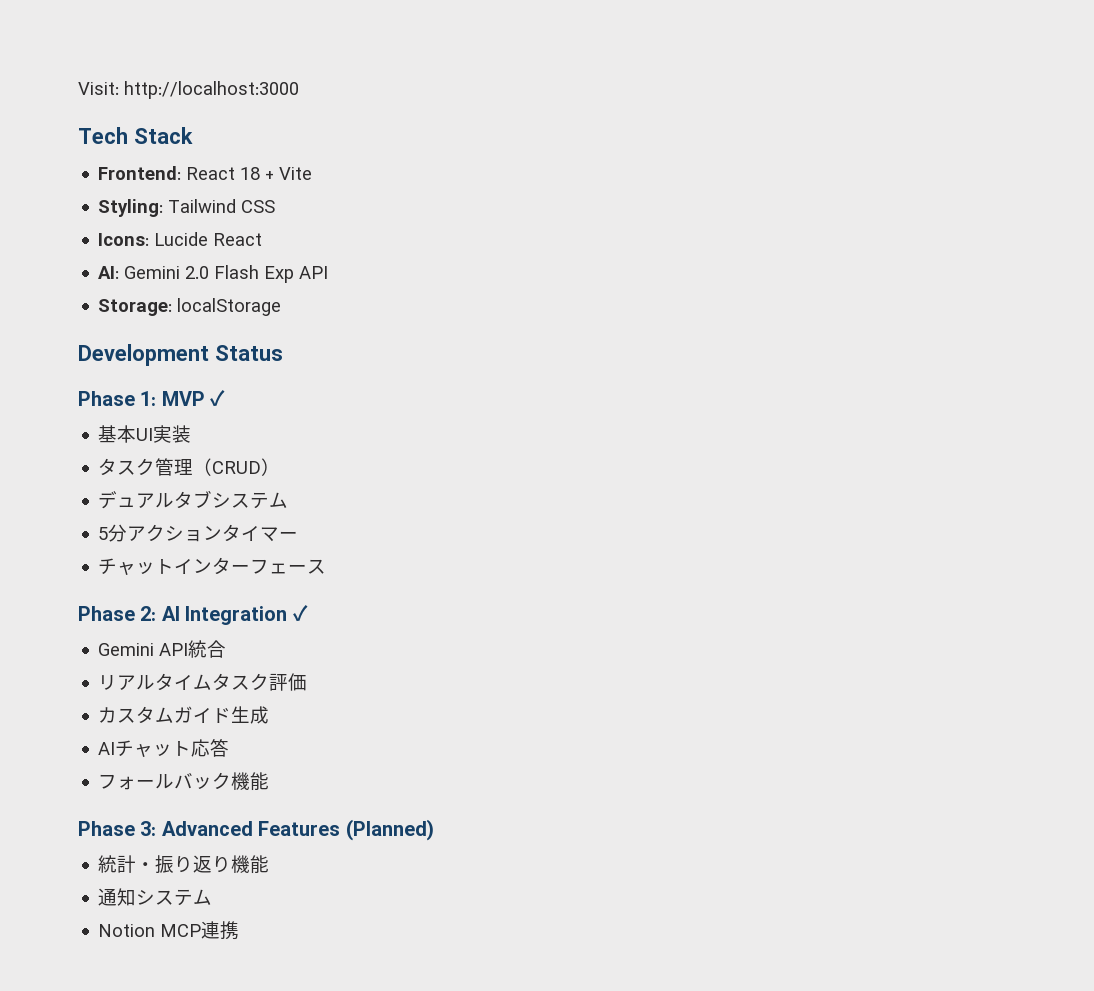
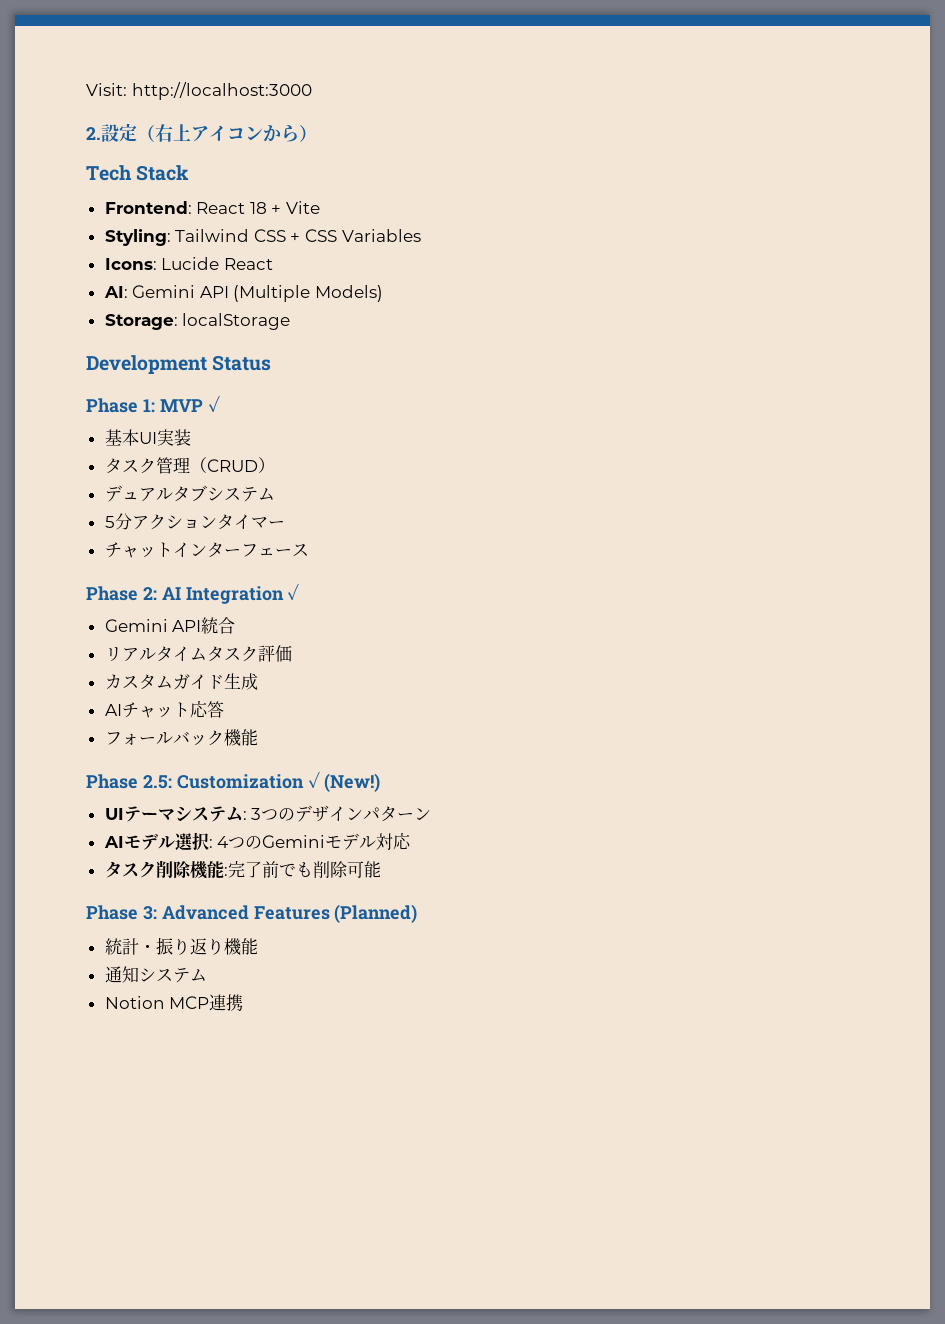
+ 2.設定（右上アイコンから）
- Styling: Tailwind CSS
+ Styling: Tailwind CSS + CSS Variables
- AI: Gemini 2.0 Flash Exp API
+ AI: Gemini API (Multiple Models)
+ Phase 2.5: Customization ✓ (New!)
+ UIテーマシステム: 3つのデザインパターン
+ AIモデル選択: 4つのGeminiモデル対応
+ タスク削除機能:完了前でも削除可能

